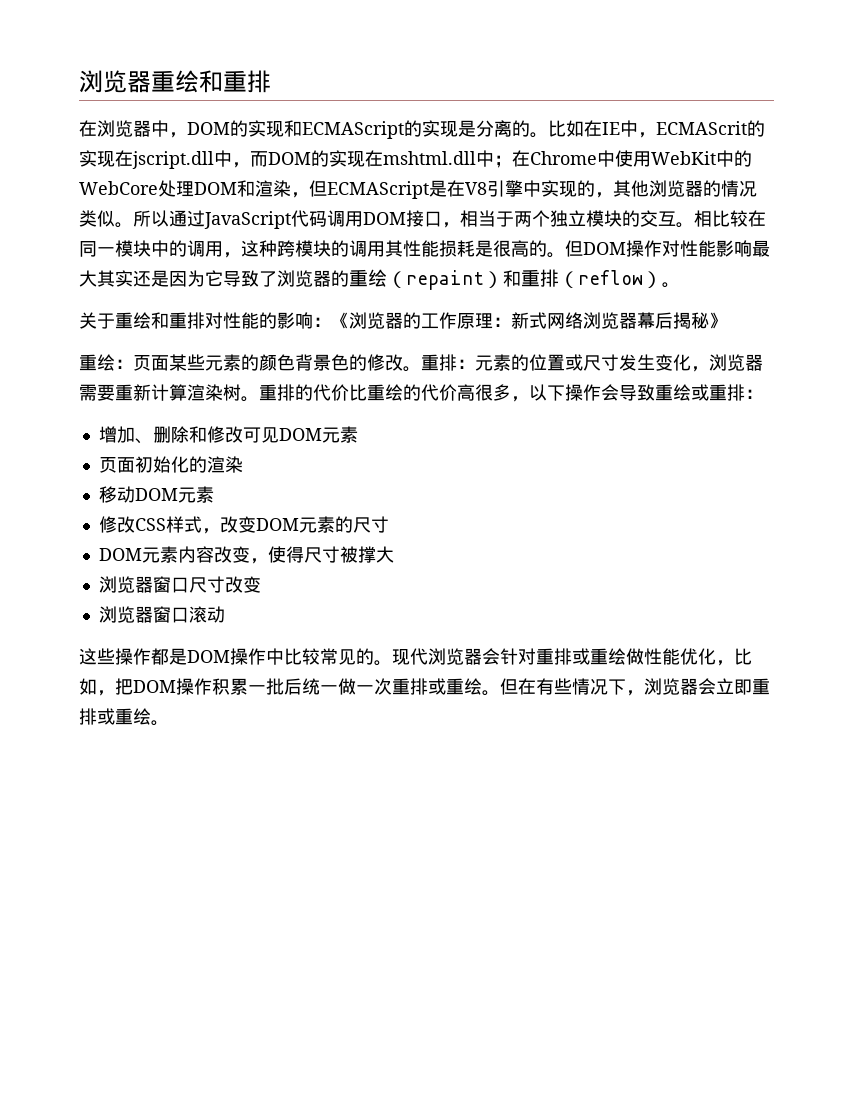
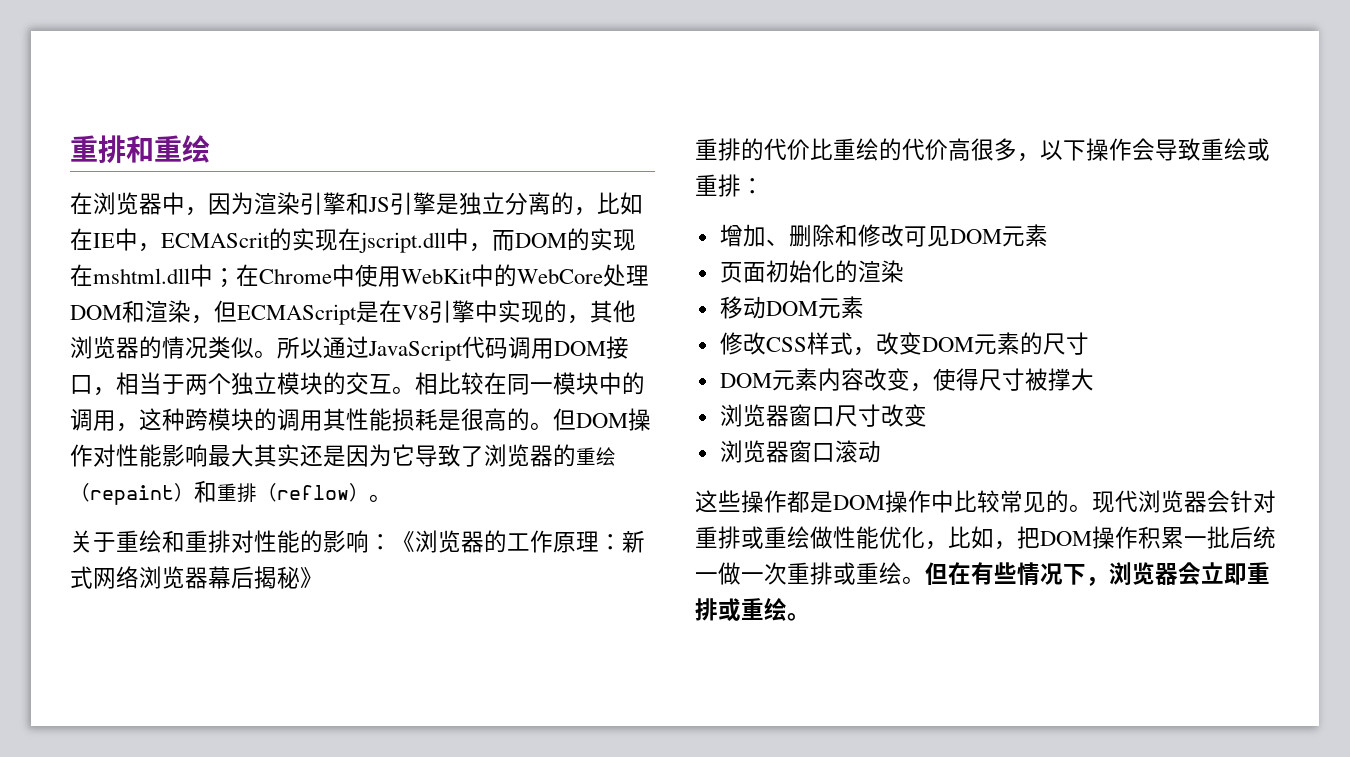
- 浏览器重绘和重排
+ 重排和重绘
- 在浏览器中，DOM的实现和ECMAScript的实现是分离的。比如在IE中，ECMAScrit的实现在jscript.dll中，而DOM的实现在mshtml.dll中；在Chrome中使用WebKit中的WebCore处理DOM和渲染，但ECMAScript是在V8引擎中实现的，其他浏览器的情况类似。
+ 在浏览器中，因为渲染引擎和JS引擎是独立分离的，比如在IE中，ECMAScrit的实现在jscript.dll中，而DOM的实现在mshtml.dll中；在Chrome中使用WebKit中的WebCore处理DOM和渲染，但ECMAScript是在V8引擎中实现的，其他浏览器的情况类似。
- 重绘：页面某些元素的颜色背景色的修改。重排：元素的位置或尺寸发生变化，浏览器需要重新计算渲染树。重排的代价比重绘的代价高很多，以下操作会导致重绘或重排：
+ 重排的代价比重绘的代价高很多，以下操作会导致重绘或重排：

